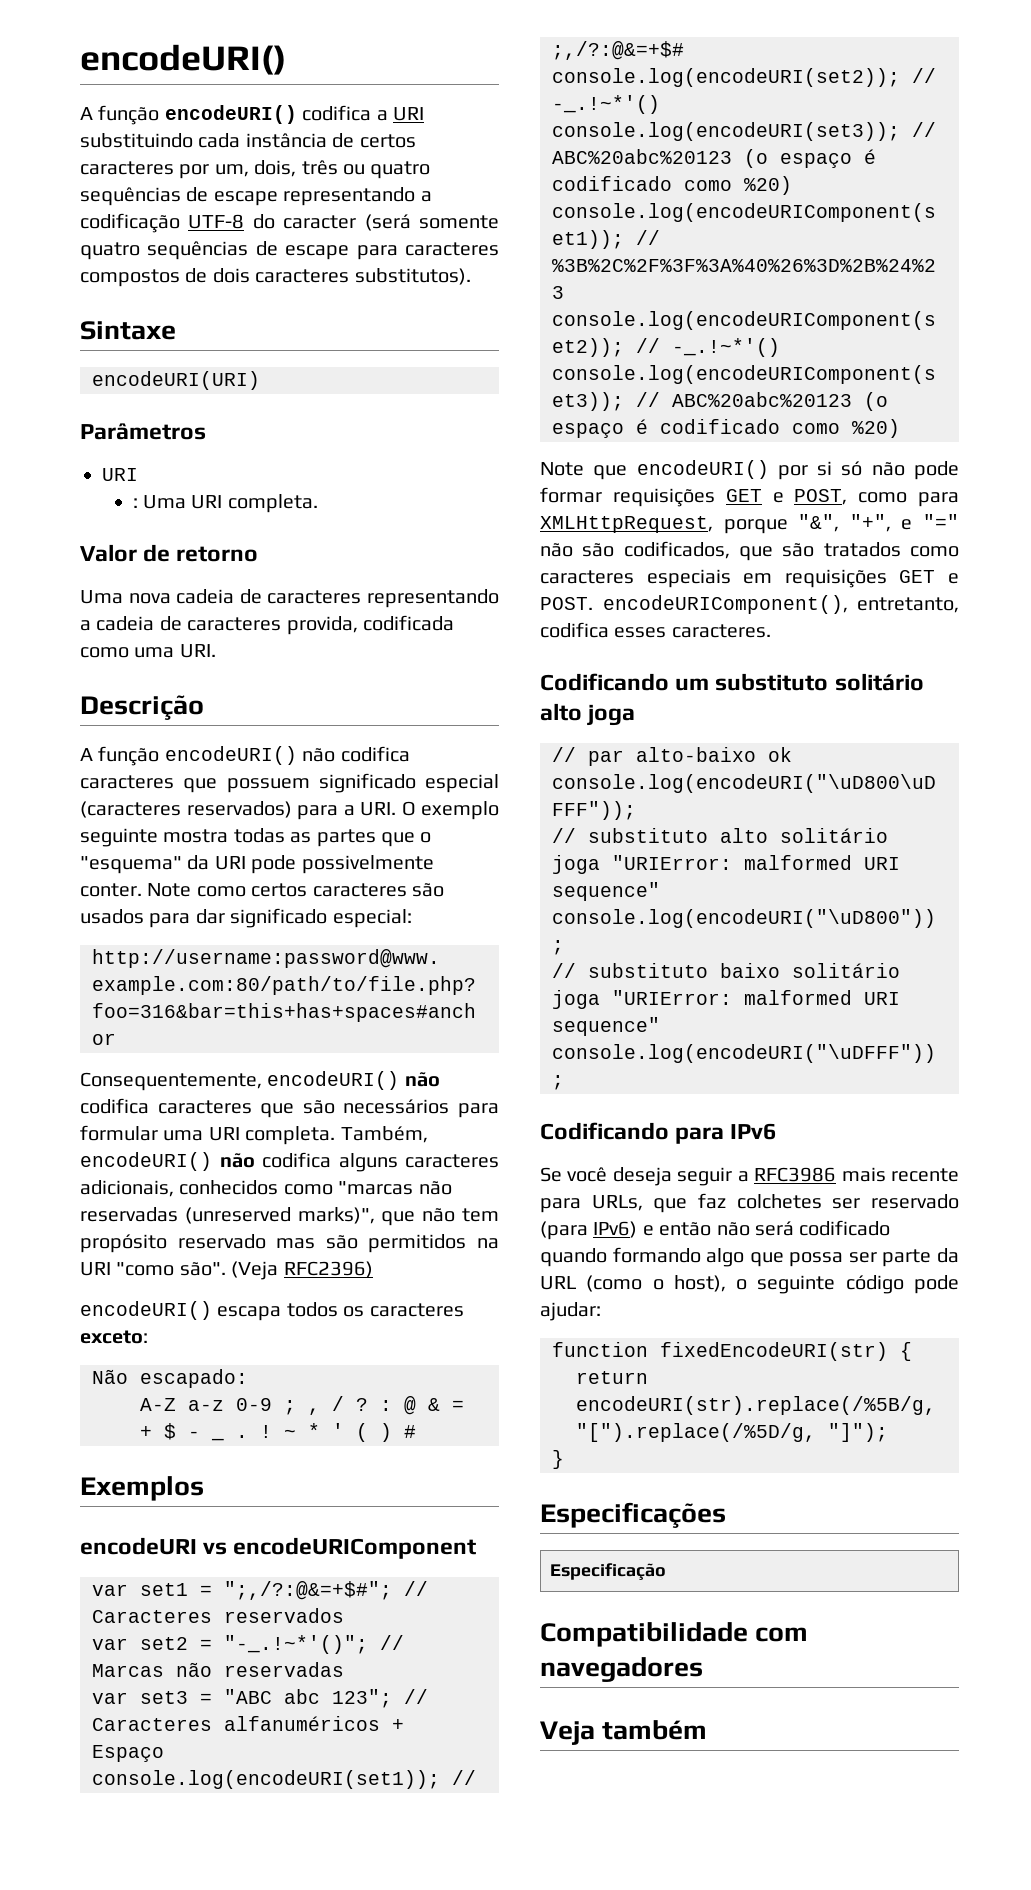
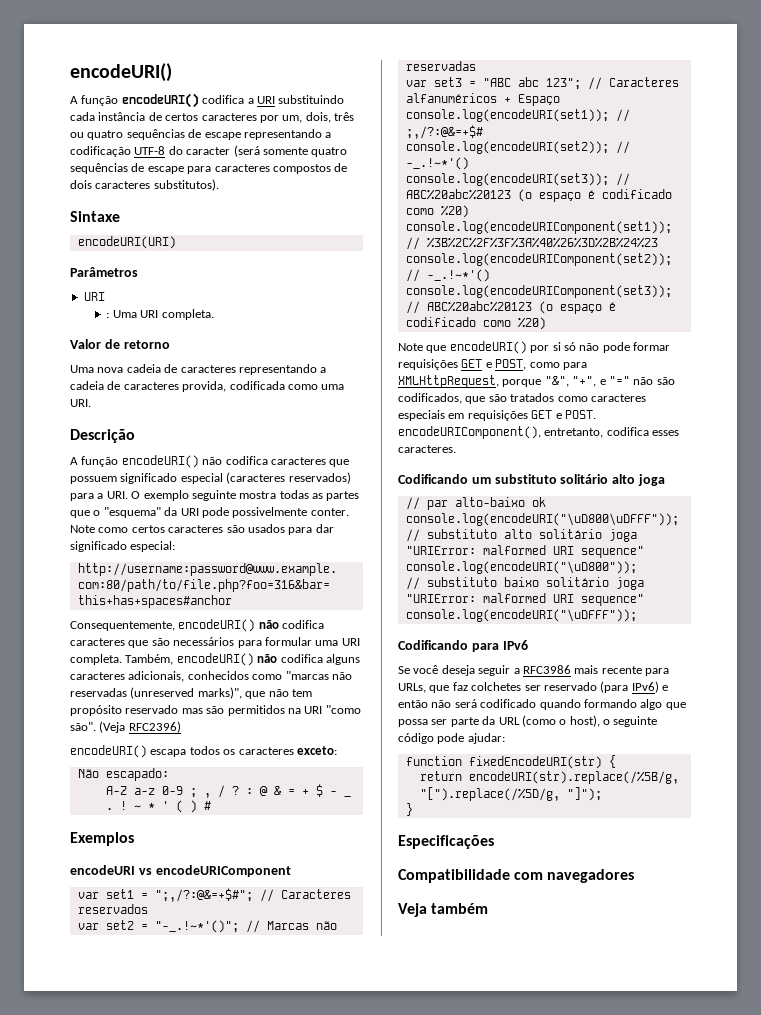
- Especificação

